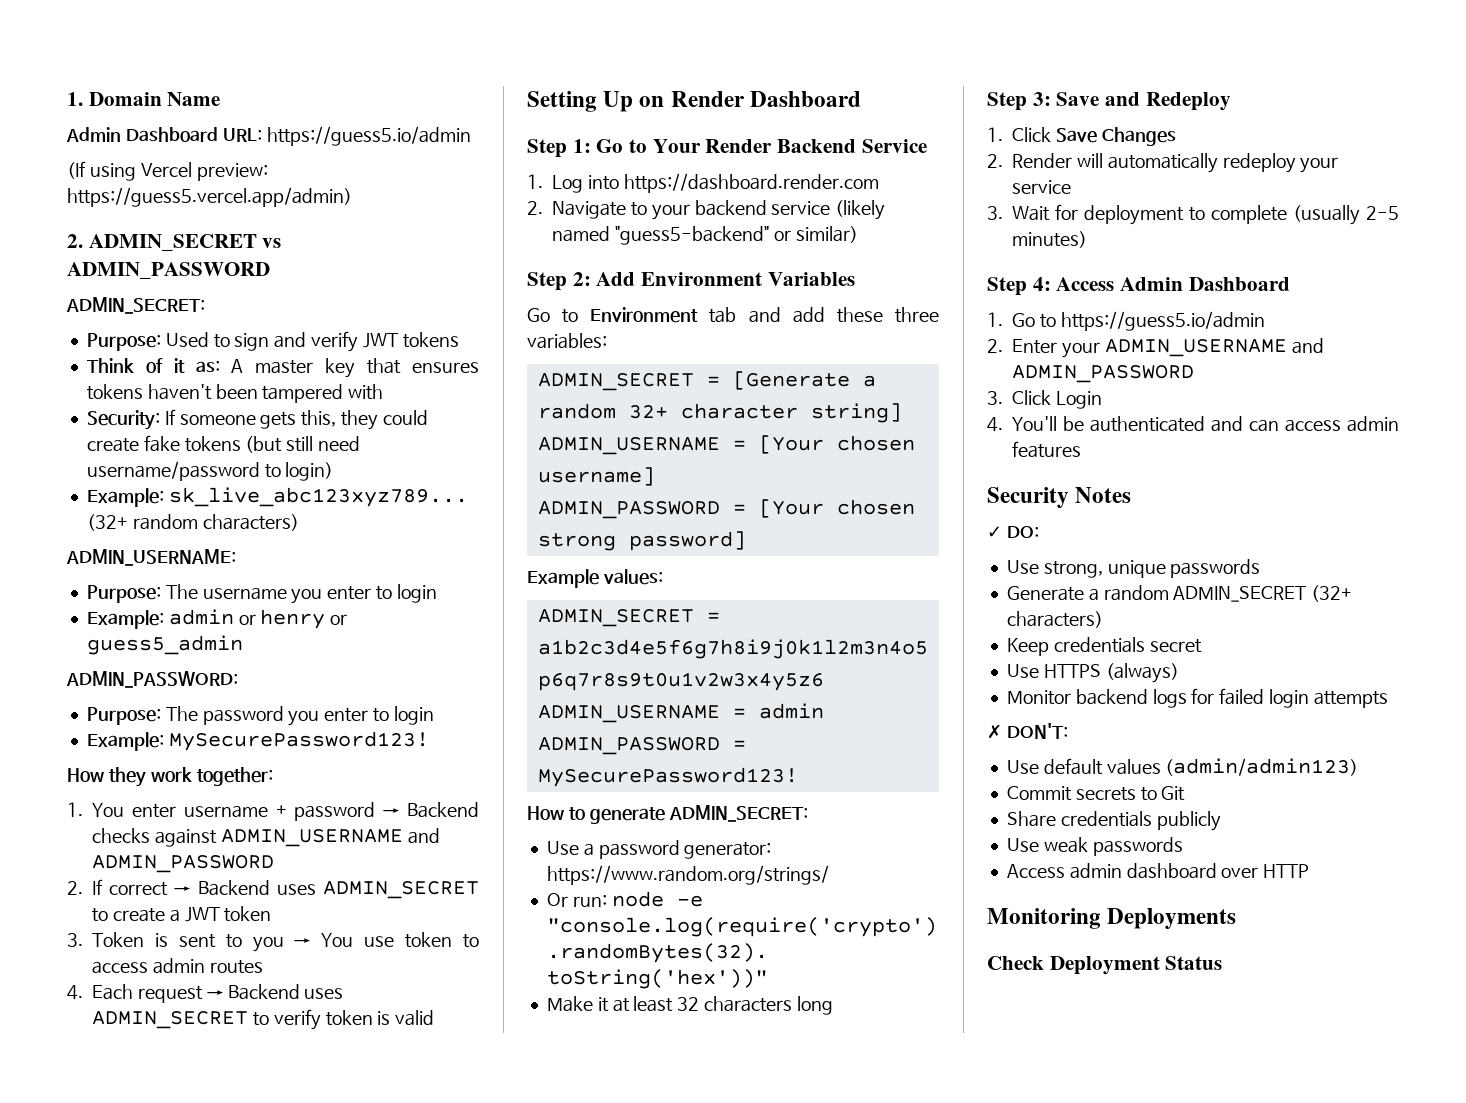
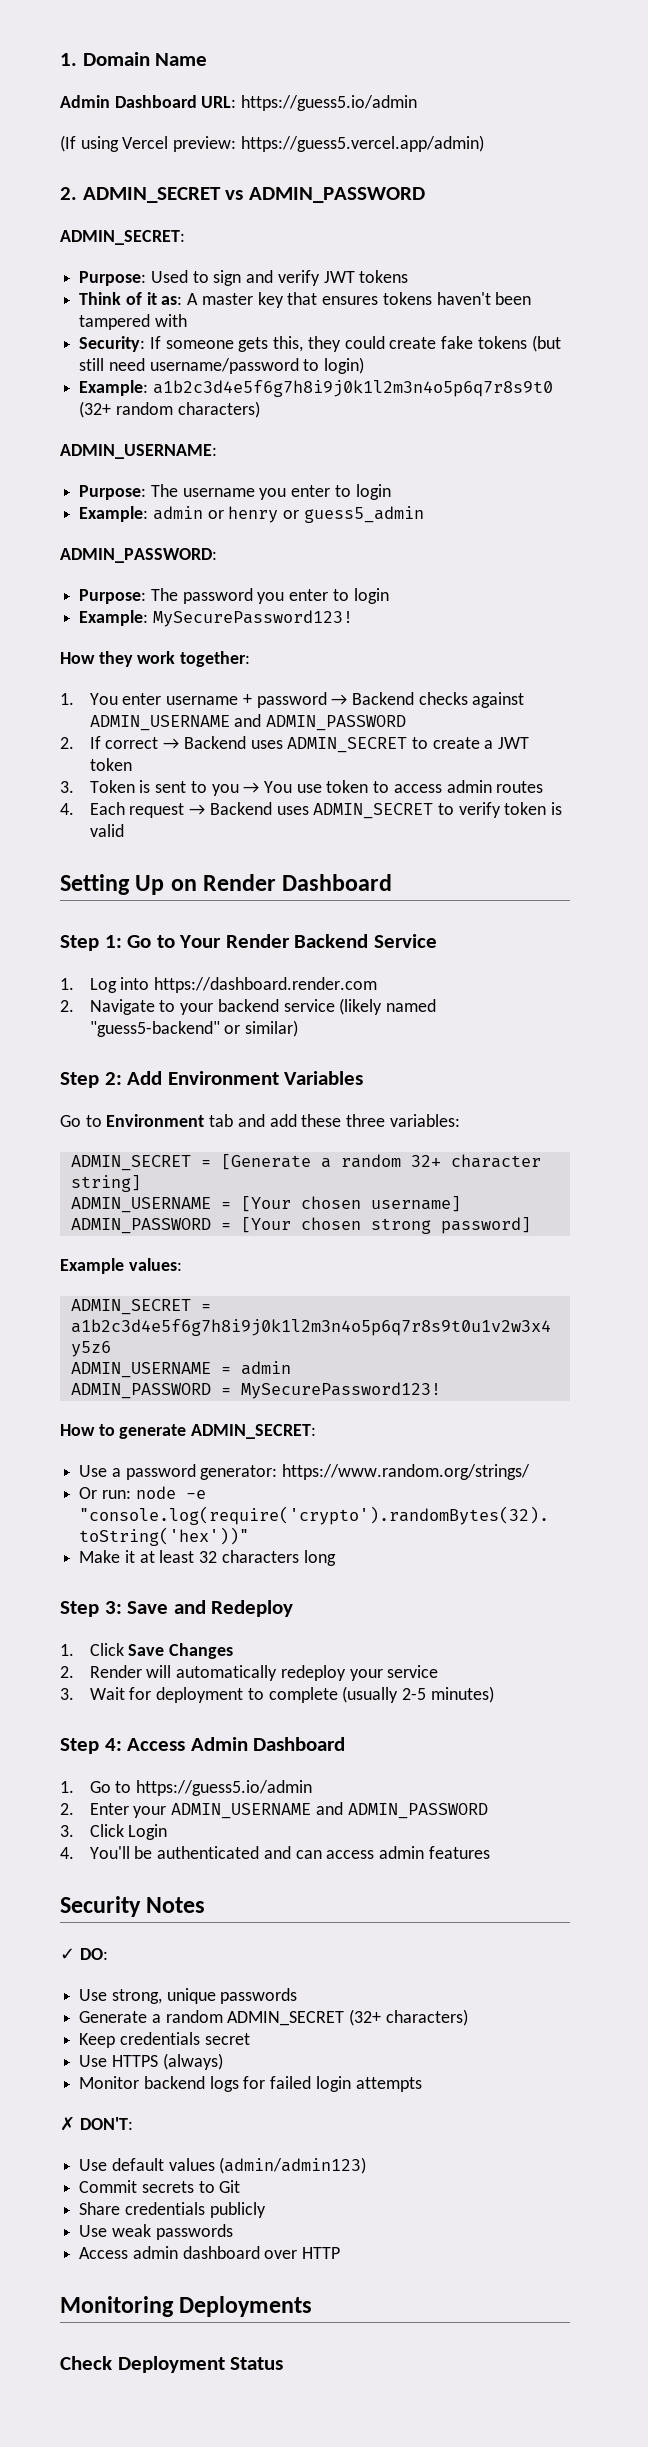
- Example: sk_live_abc123xyz789... (32+ random characters)
+ Example: a1b2c3d4e5f6g7h8i9j0k1l2m3n4o5p6q7r8s9t0 (32+ random characters)

